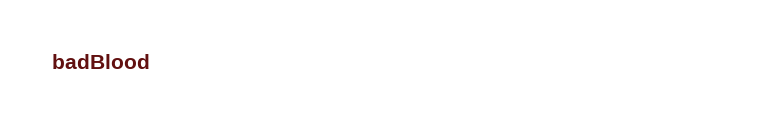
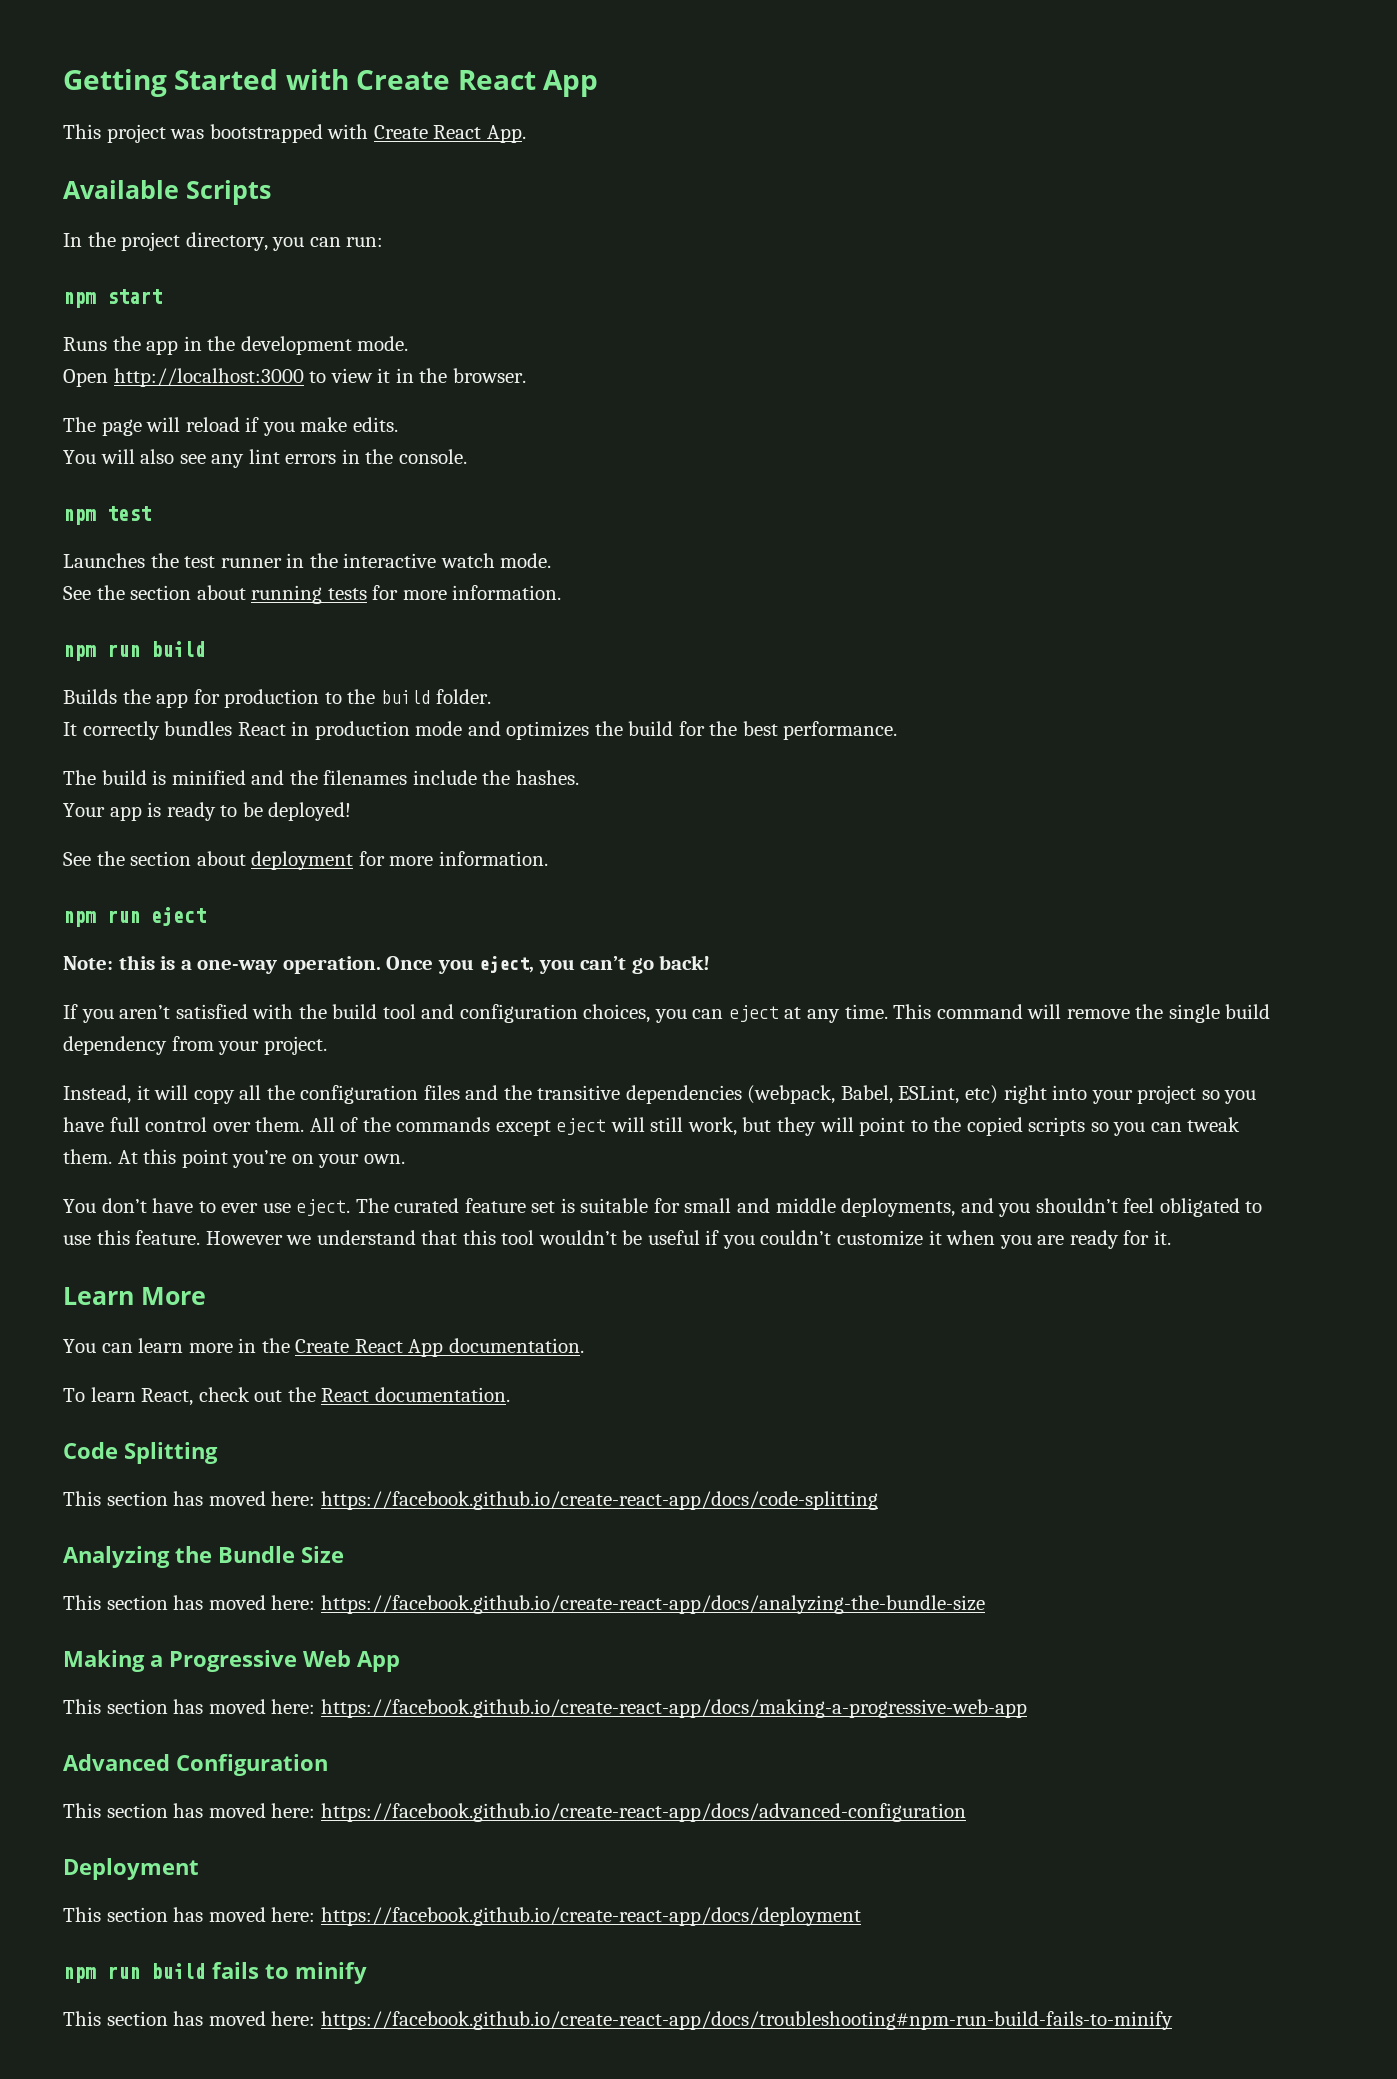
- badBlood
+ Getting Started with Create React App
+ This project was bootstrapped with Create React App.
+ Available Scripts
+ In the project directory, you can run:
+ npm start
+ Runs the app in the development mode.
+ Open http://localhost:3000 to view it in the browser.
+ The page will reload if you make edits.
+ You will also see any lint errors in the console.
+ npm test
+ Launches the test runner in the interactive watch mode.
+ See the section about running tests for more information.
+ npm run build
+ Builds the app for production to the build folder.
+ It correctly bundles React in production mode and optimizes the build for the best performance.
+ The build is minified and the filenames include the hashes.
+ Your app is ready to be deployed!
+ See the section about deployment for more information.
+ npm run eject
+ Note: this is a one-way operation. Once you eject, you can’t go back!
+ If you aren’t satisfied with the build tool and configuration choices, you can eject at any time. This command will remove the single build dependency from your project.
+ Instead, it will copy all the configuration files and the transitive dependencies (webpack, Babel, ESLint, etc) right into your project so you have full control over them. All of the commands except eject will still work, but they will point to the copied scripts so you can tweak them. At this point you’re on your own.
+ You don’t have to ever use eject. The curated feature set is suitable for small and middle deployments, and you shouldn’t feel obligated to use this feature. However we understand that this tool wouldn’t be useful if you couldn’t customize it when you are ready for it.
+ Learn More
+ You can learn more in the Create React App documentation.
+ To learn React, check out the React documentation.
+ Code Splitting
+ This section has moved here: https://facebook.github.io/create-react-app/docs/code-splitting
+ Analyzing the Bundle Size
+ This section has moved here: https://facebook.github.io/create-react-app/docs/analyzing-the-bundle-size
+ Making a Progressive Web App
+ This section has moved here: https://facebook.github.io/create-react-app/docs/making-a-progressive-web-app
+ Advanced Configuration
+ This section has moved here: https://facebook.github.io/create-react-app/docs/advanced-configuration
+ Deployment
+ This section has moved here: https://facebook.github.io/create-react-app/docs/deployment
+ npm run build fails to minify
+ This section has moved here: https://facebook.github.io/create-react-app/docs/troubleshooting#npm-run-build-fails-to-minify

